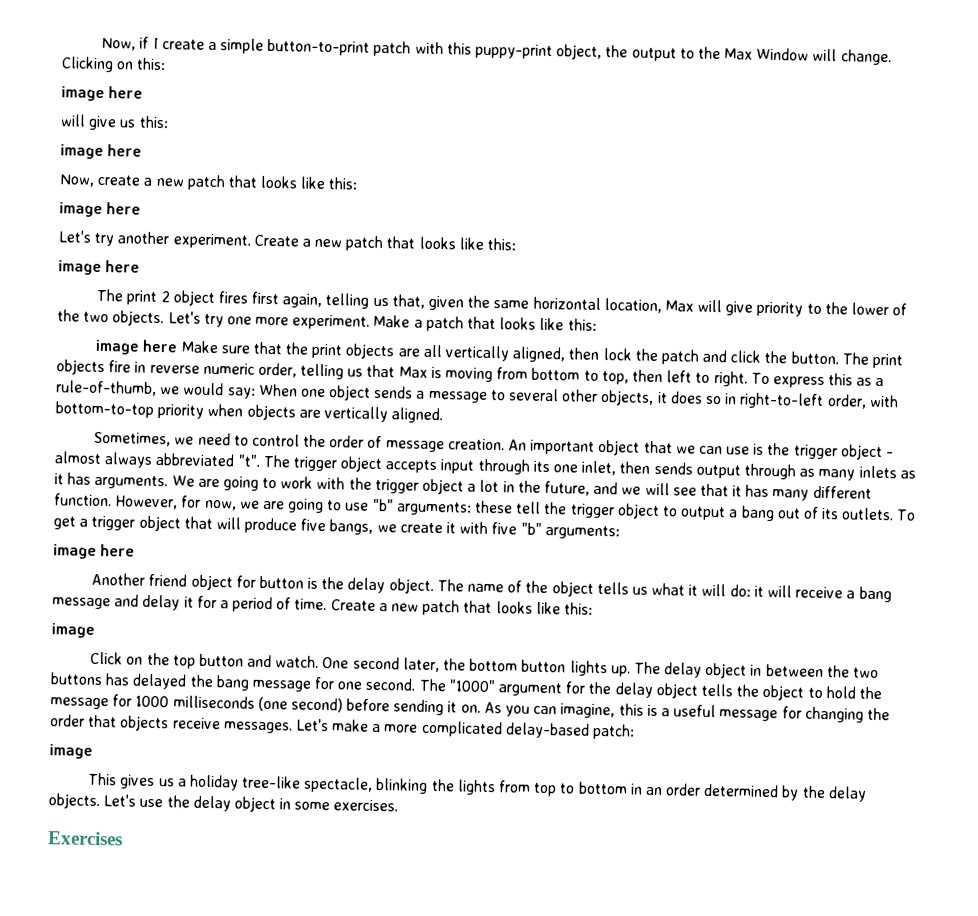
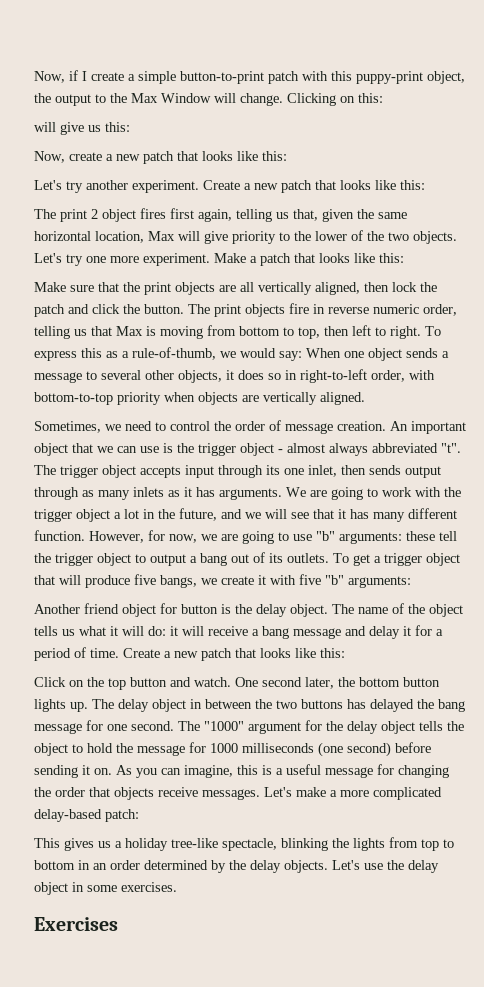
  Clicking on this:
- image here
  will give us this:
- image here
  Now, create a new patch that looks like this:
- image here
  Let's try another experiment. Create a new patch that looks like this:
- image here
- image here Make sure that the print objects are all vertically aligned, then lock the patch and click the button.
+ Make sure that the print objects are all vertically aligned, then lock the patch and click the button.
  To get a trigger object that will produce five bangs, we create it with five "b" arguments:
- image here
  The name of the object tells us what it will do: it will receive a bang message and delay it for a period of time. Create a new patch that looks like this:
- image
  Let's make a more complicated delay-based patch:
- image

